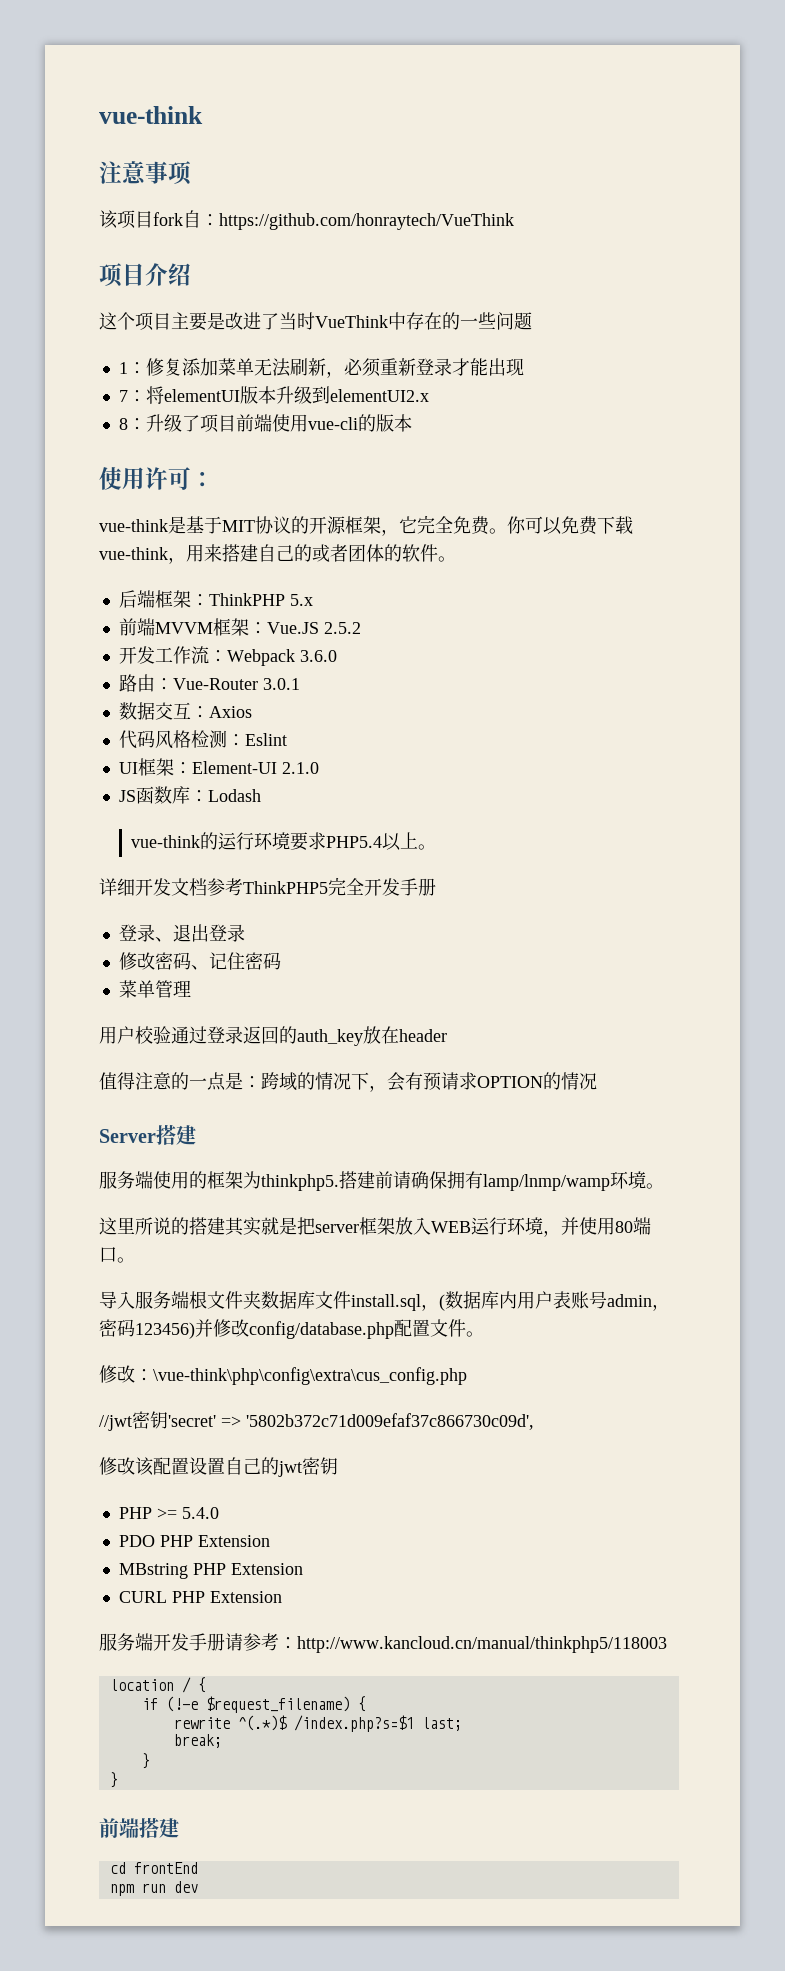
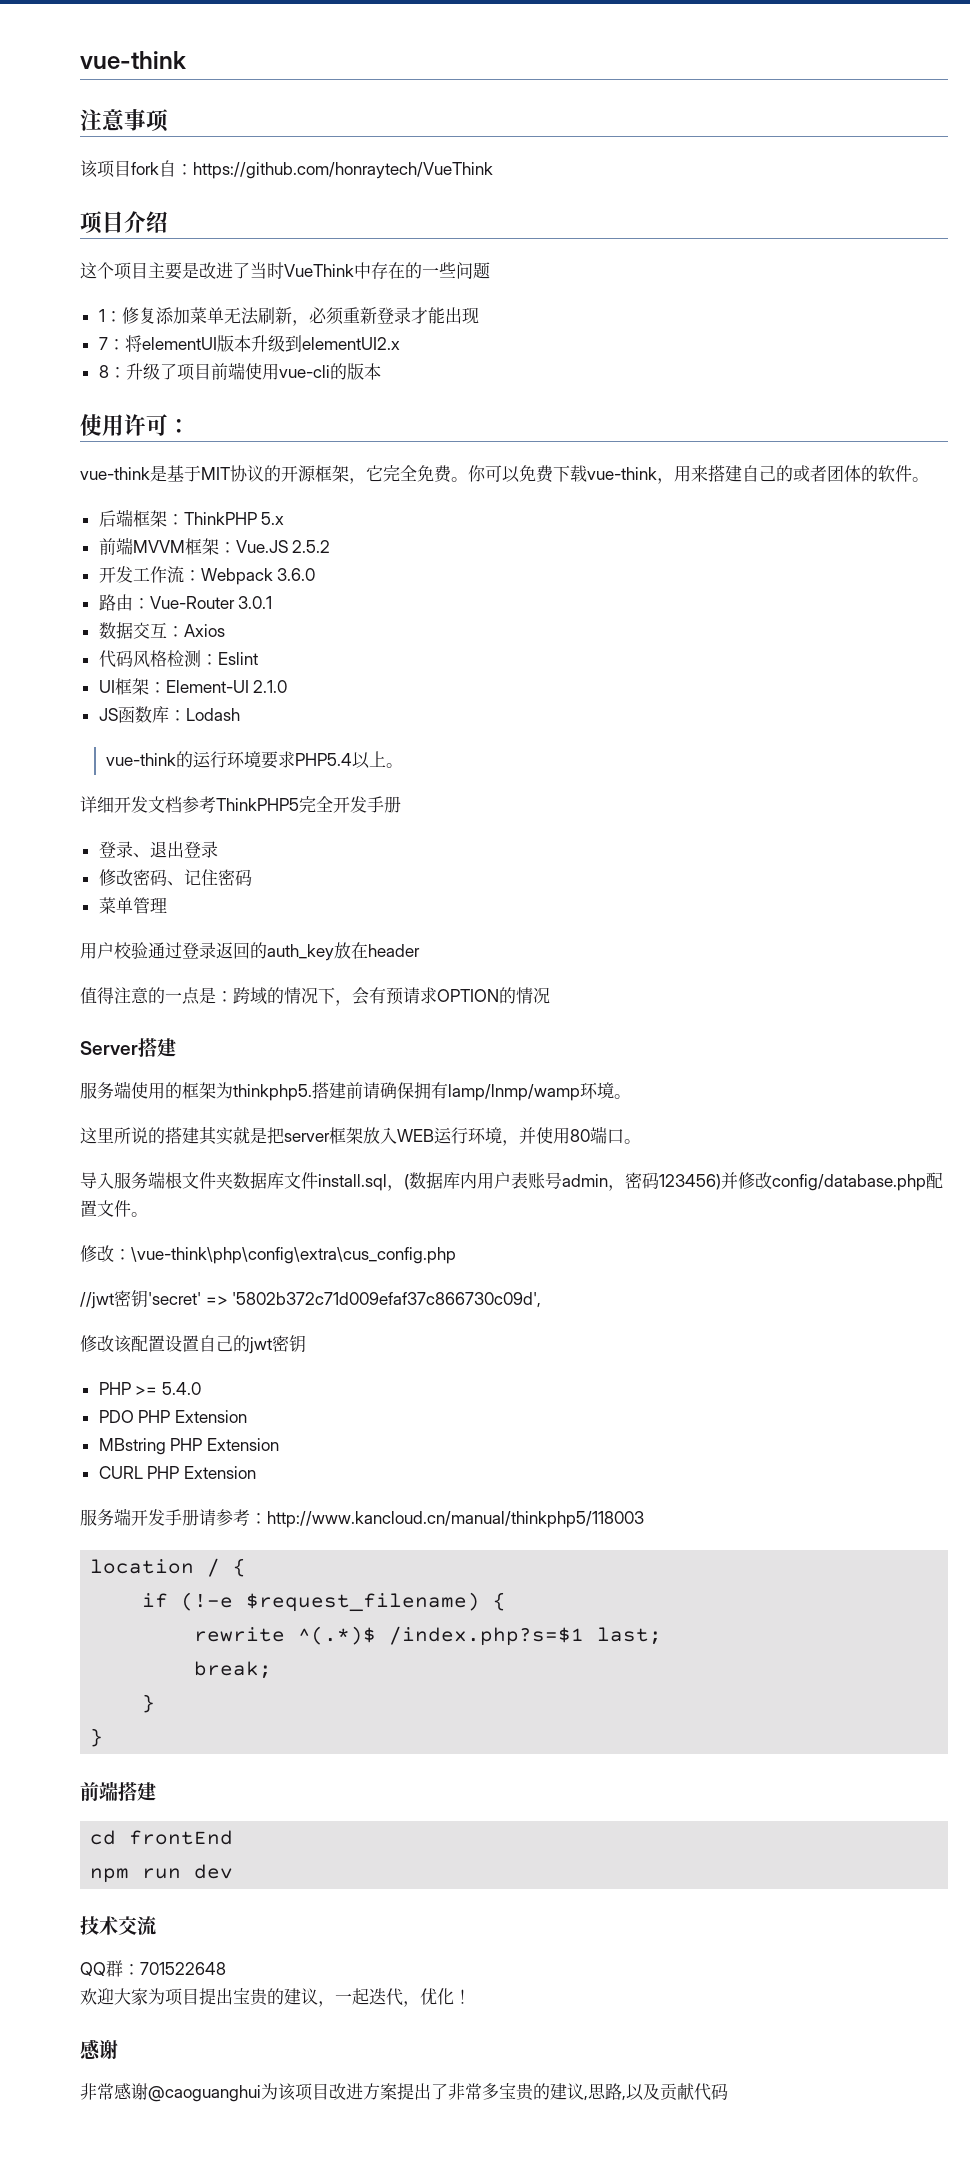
+ 技术交流
+ QQ群：701522648
+ 欢迎大家为项目提出宝贵的建议，一起迭代，优化！
+ 感谢
+ 非常感谢@caoguanghui为该项目改进方案提出了非常多宝贵的建议,思路,以及贡献代码

